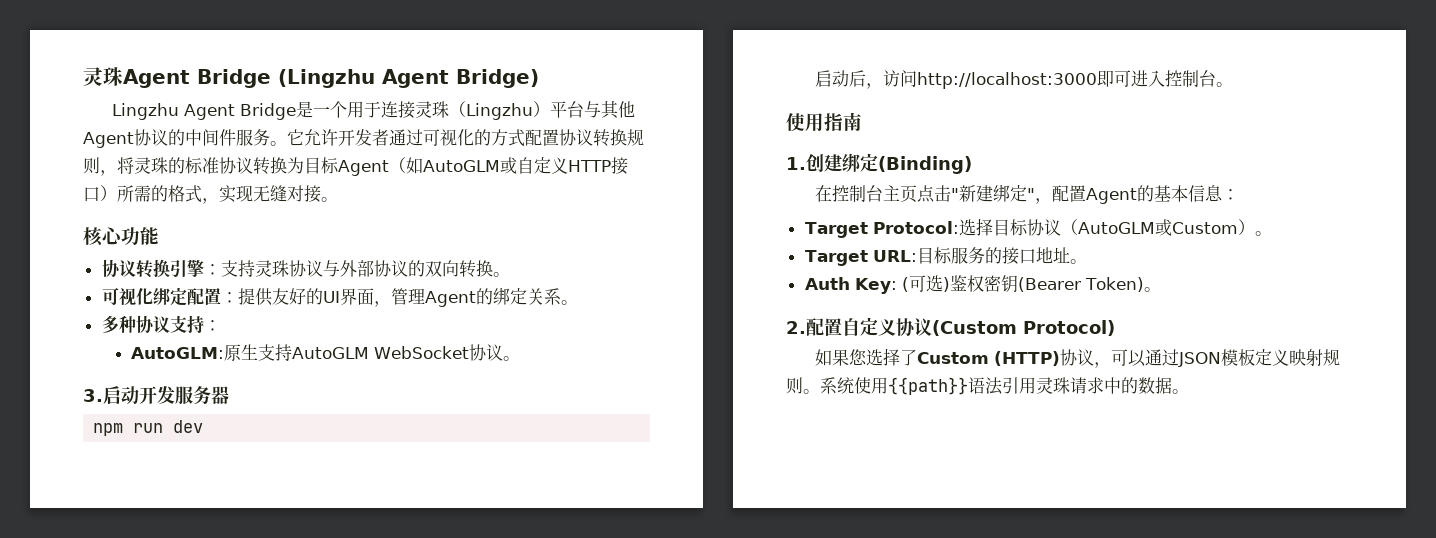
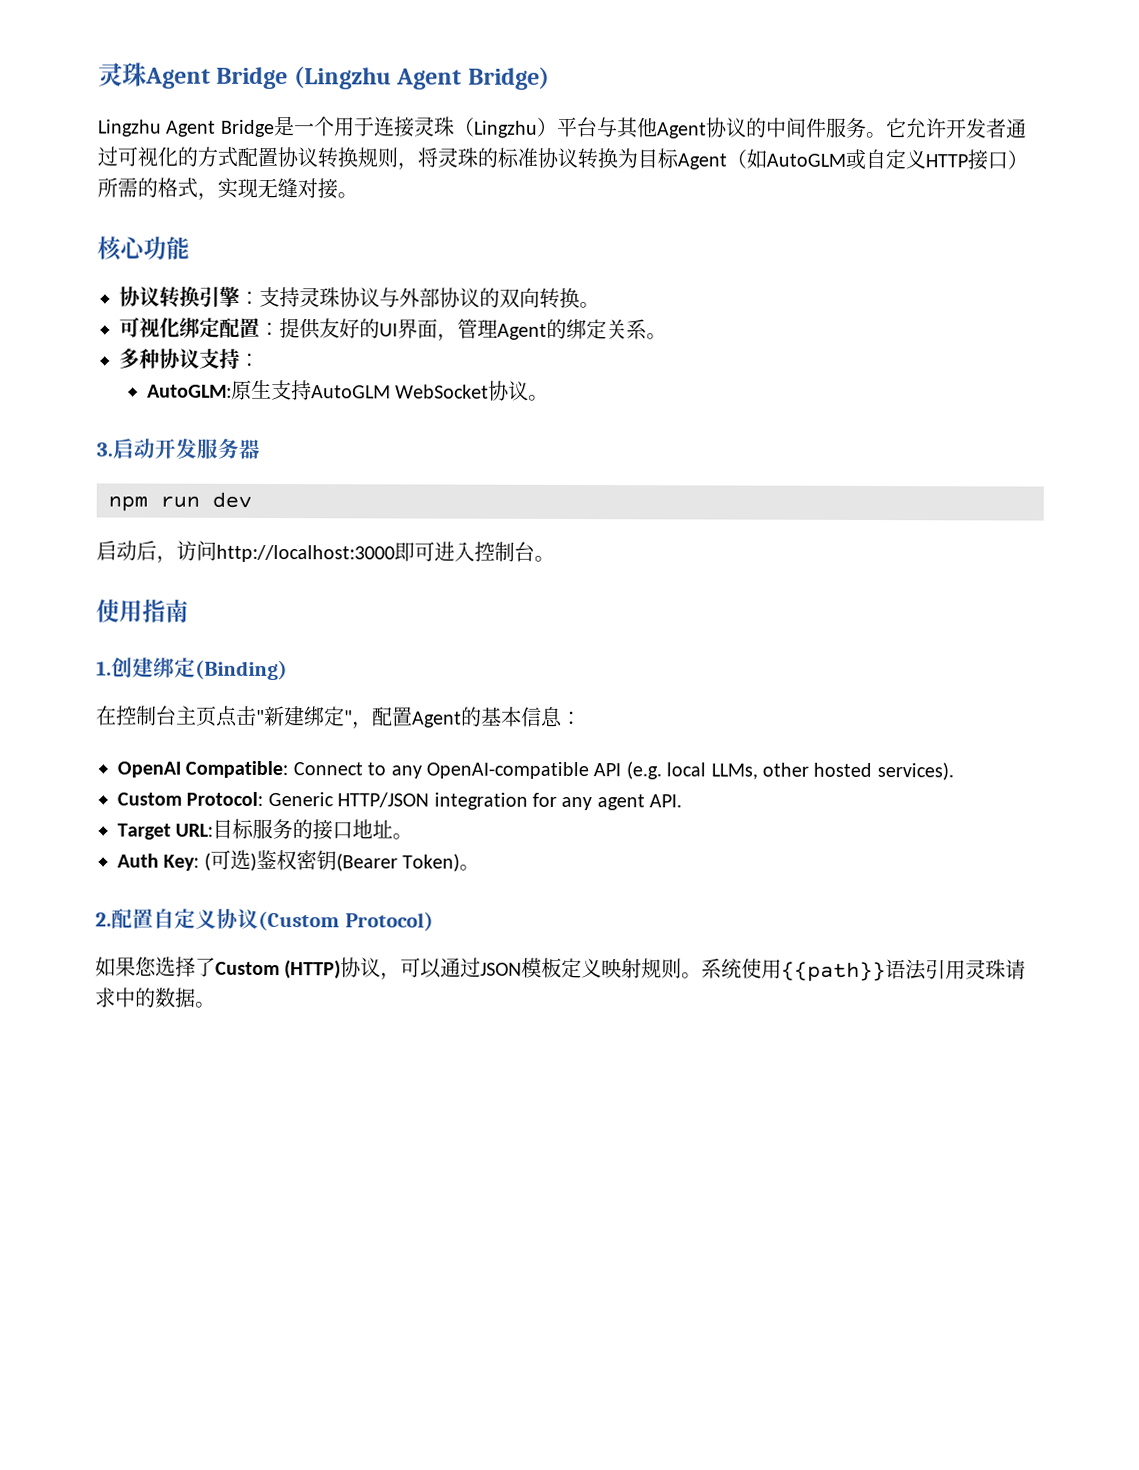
- Target Protocol:选择目标协议（AutoGLM或Custom）。
+ OpenAI Compatible: Connect to any OpenAI-compatible API (e.g. local LLMs, other hosted services).
+ Custom Protocol: Generic HTTP/JSON integration for any agent API.

